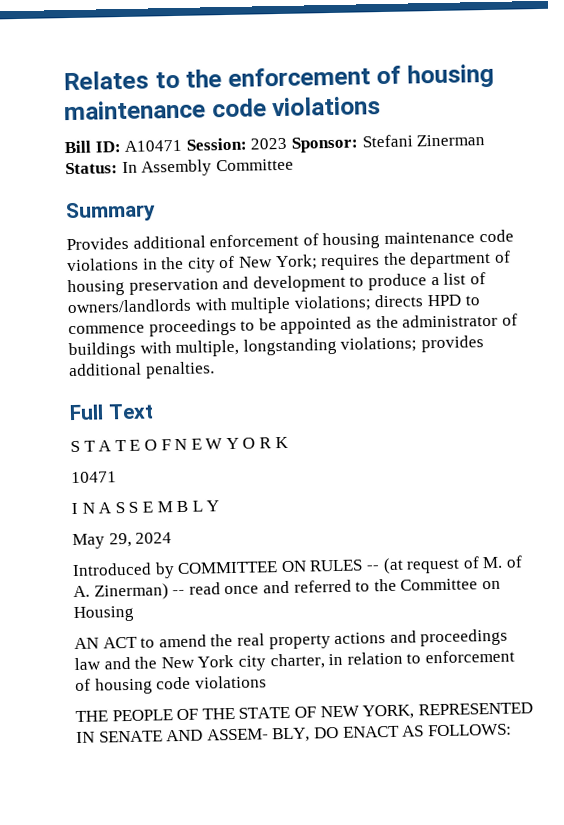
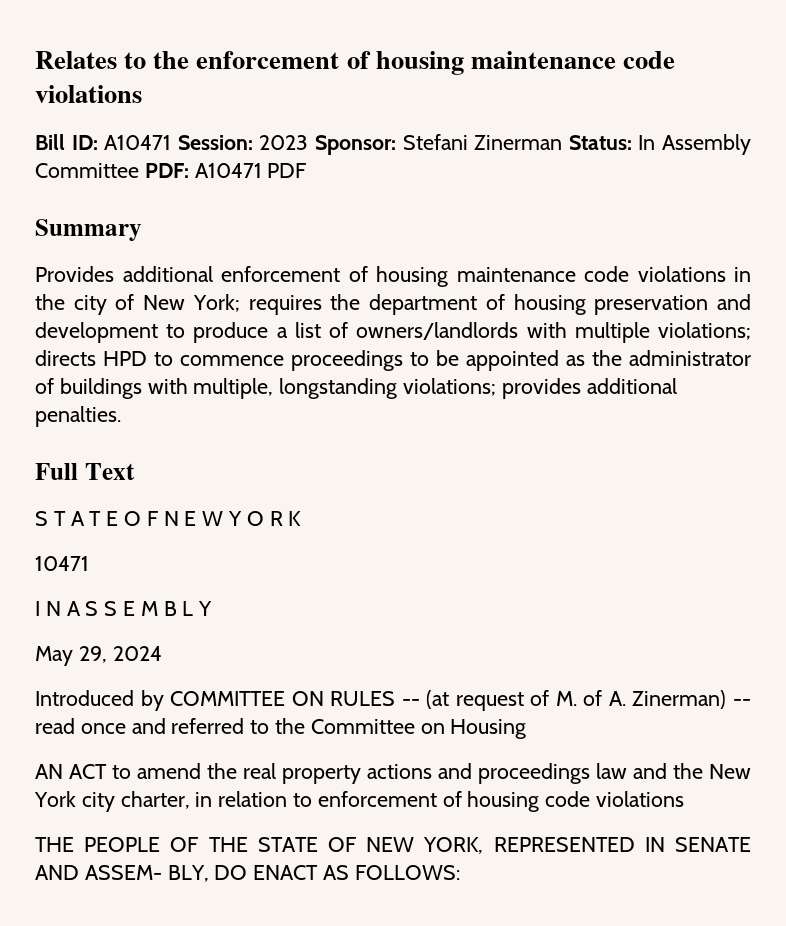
- Bill ID: A10471 Session: 2023 Sponsor: Stefani Zinerman Status: In Assembly Committee
+ Bill ID: A10471 Session: 2023 Sponsor: Stefani Zinerman Status: In Assembly Committee PDF: A10471 PDF

